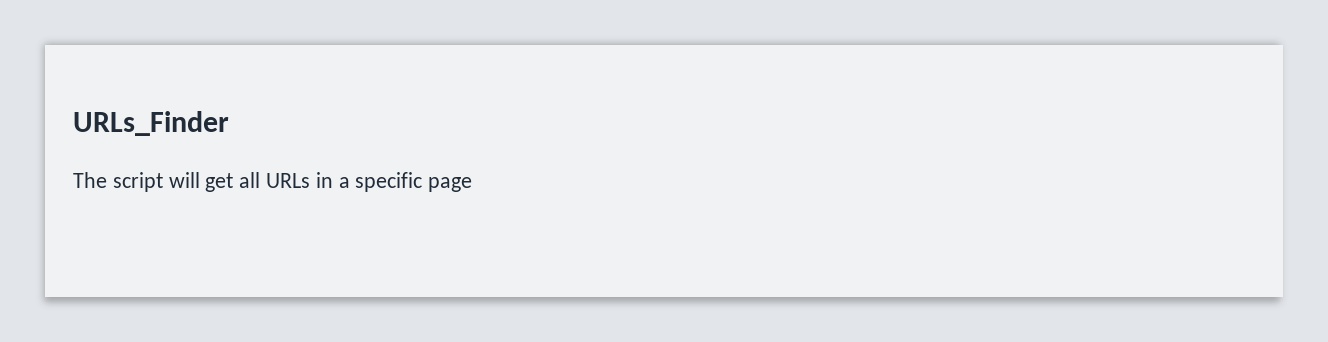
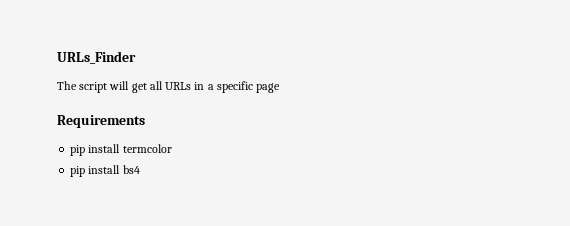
+ Requirements
+ pip install termcolor
+ pip install bs4

